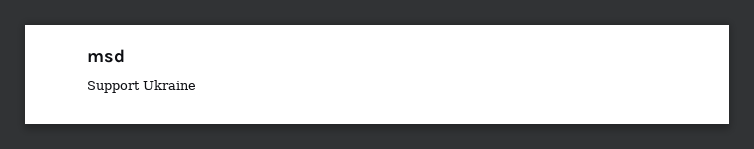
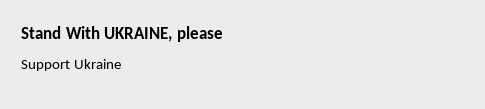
- msd
+ Stand With UKRAINE, please

